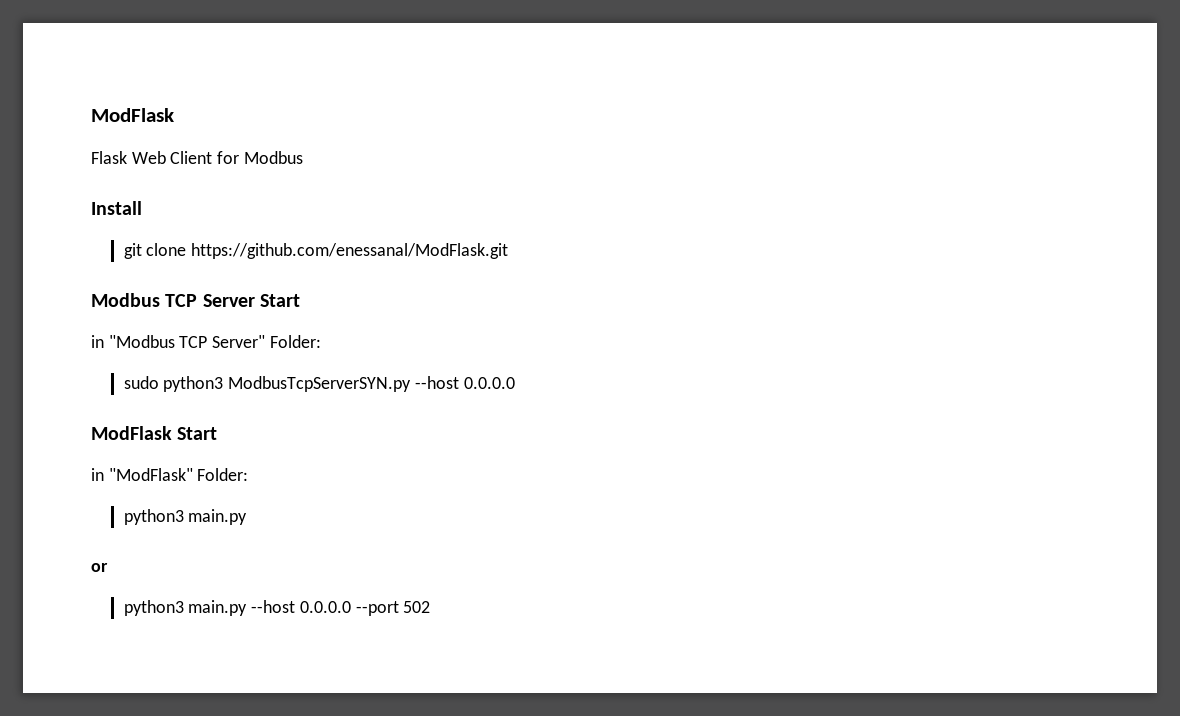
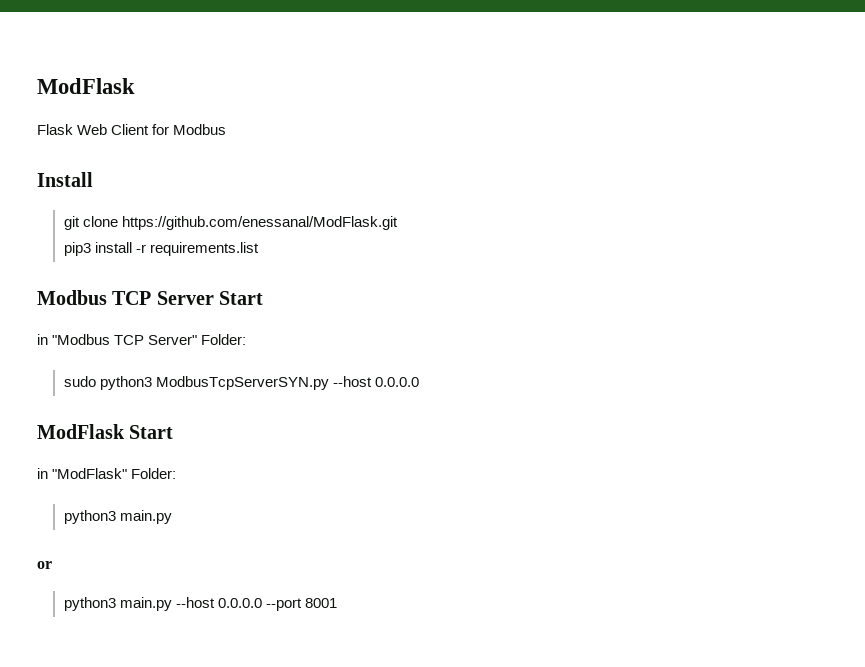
+ pip3 install -r requirements.list
- python3 main.py --host 0.0.0.0 --port 502
+ python3 main.py --host 0.0.0.0 --port 8001

